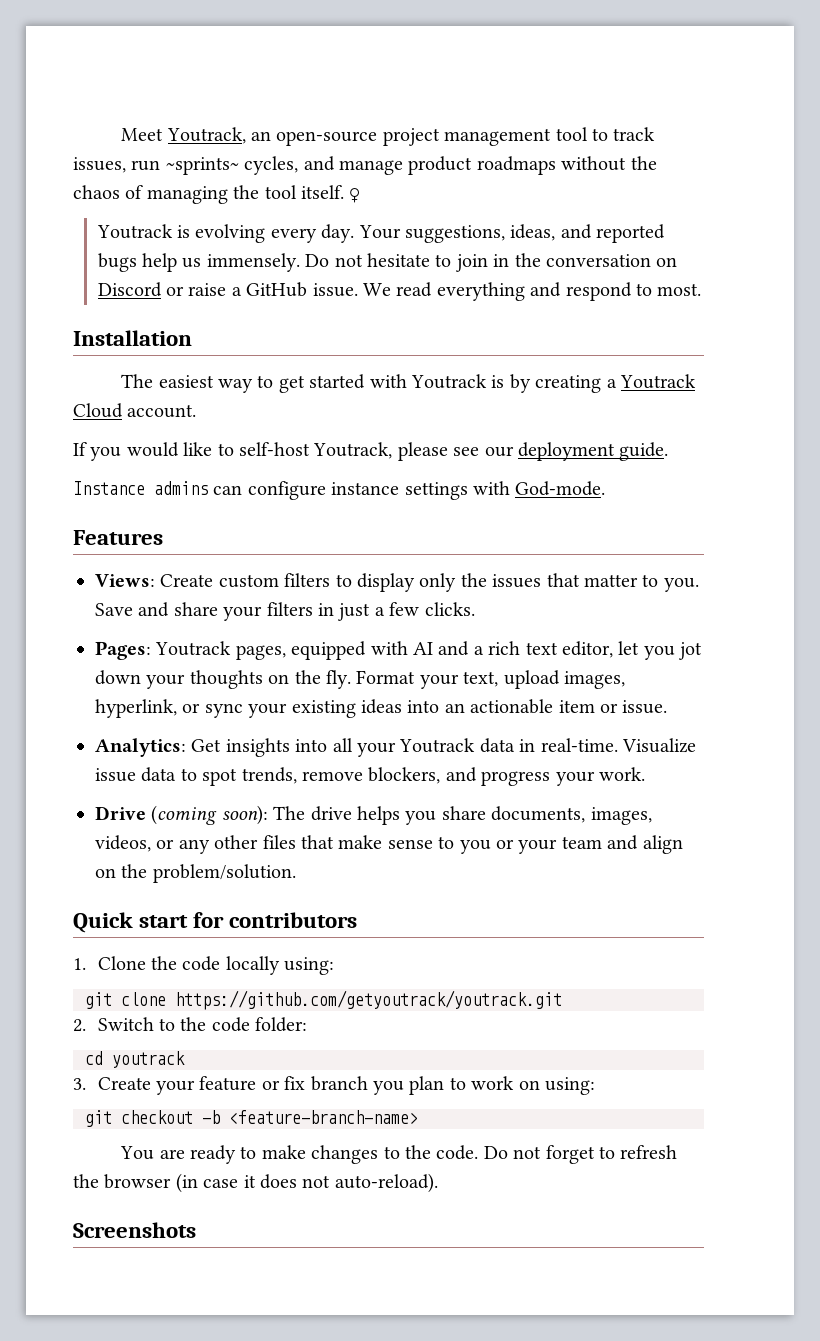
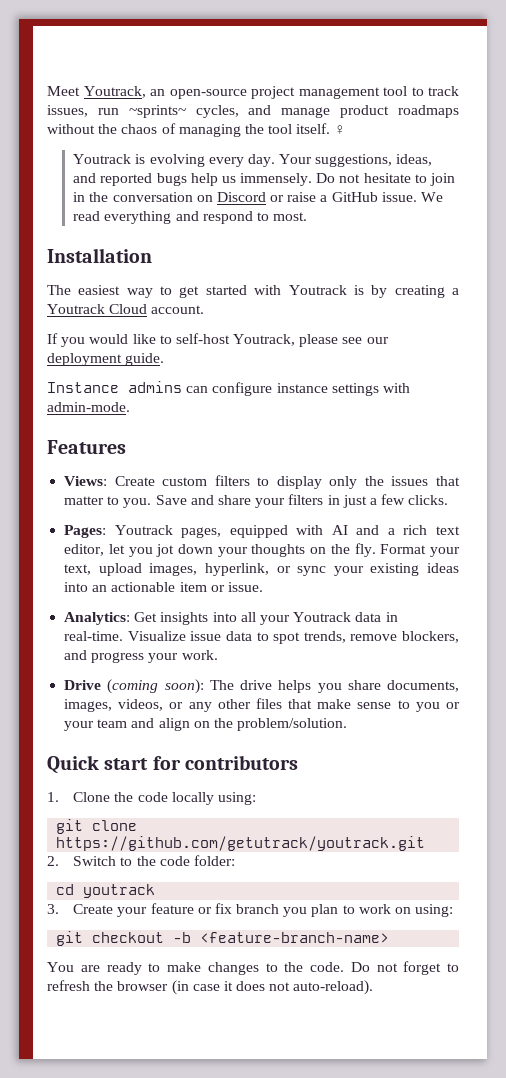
- Instance admins can configure instance settings with God-mode.
+ Instance admins can configure instance settings with admin-mode.
- git clone https://github.com/getyoutrack/youtrack.git
+ git clone https://github.com/getutrack/youtrack.git
- Screenshots

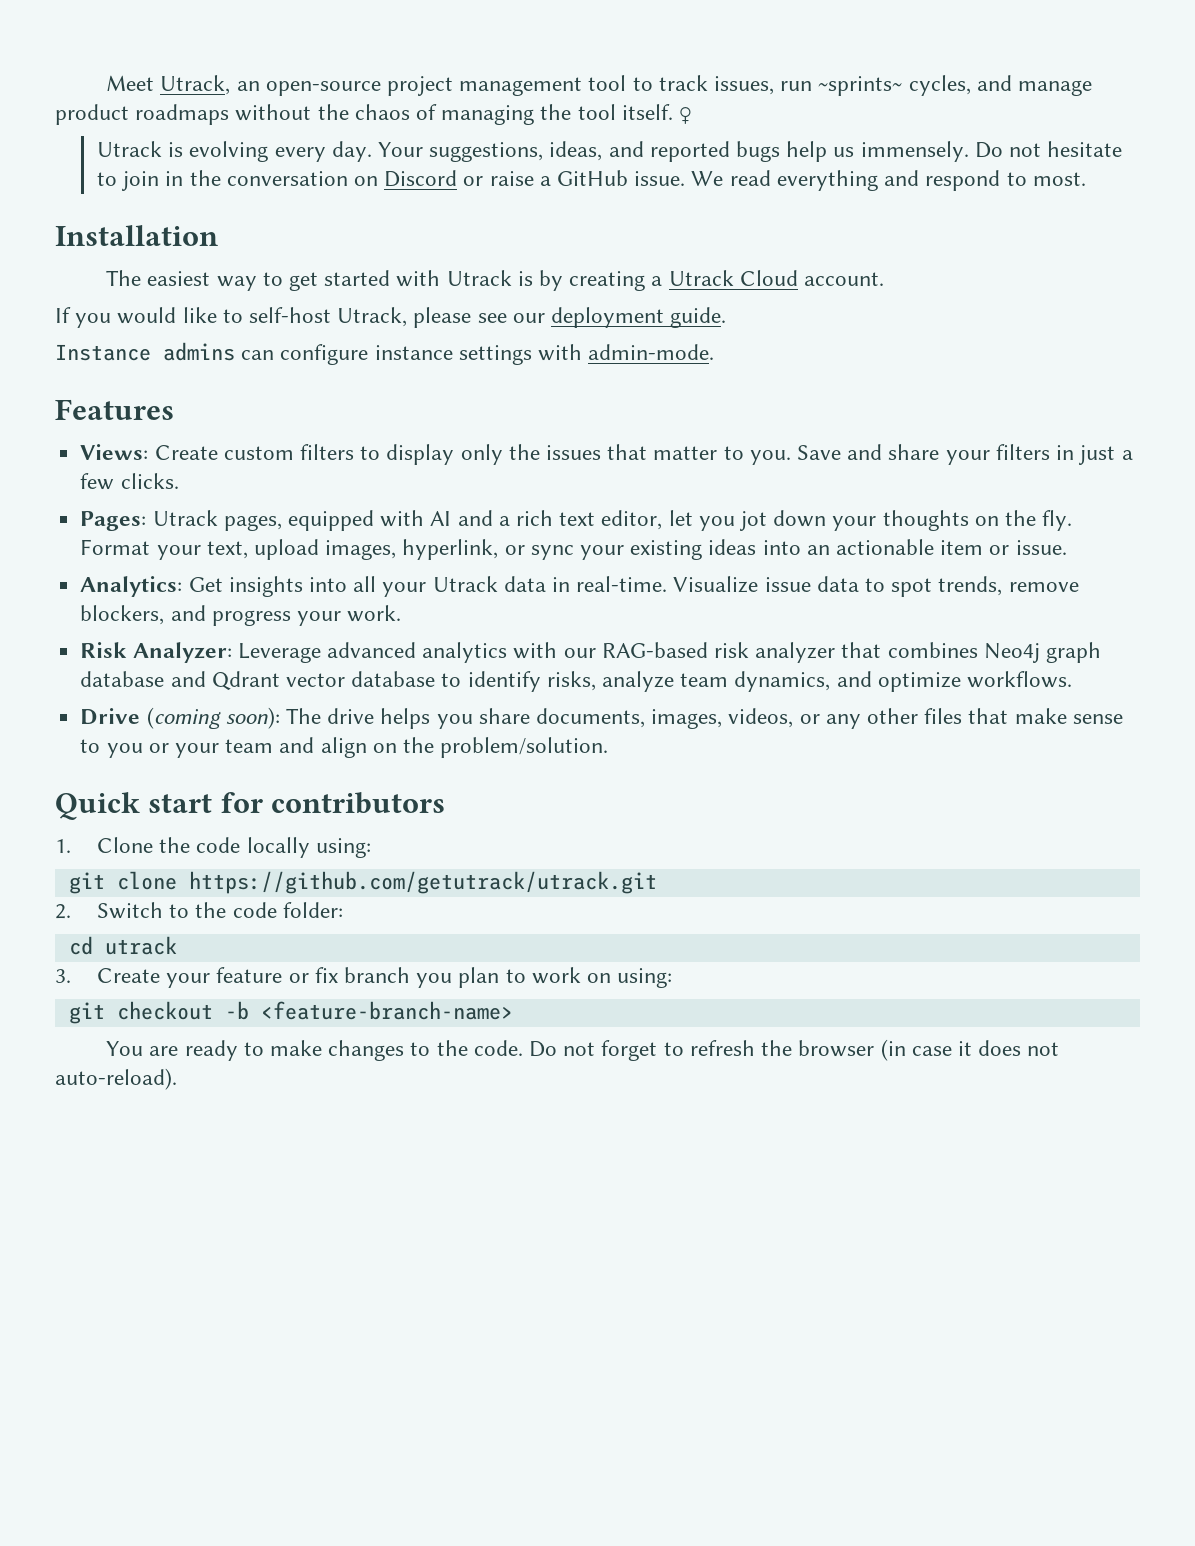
- Meet Youtrack, an open-source project management tool to track issues, run ~sprints~ cycles, and manage product roadmaps without the chaos of managing the tool itself.
+ Meet Utrack, an open-source project management tool to track issues, run ~sprints~ cycles, and manage product roadmaps without the chaos of managing the tool itself.
- Youtrack is evolving every day.
+ Utrack is evolving every day.
- The easiest way to get started with Youtrack is by creating a Youtrack Cloud account.
+ The easiest way to get started with Utrack is by creating a Utrack Cloud account.
- If you would like to self-host Youtrack, please see our deployment guide.
+ If you would like to self-host Utrack, please see our deployment guide.
- Pages: Youtrack pages, equipped with AI and a rich text editor, let you jot down your thoughts on the fly.
+ Pages: Utrack pages, equipped with AI and a rich text editor, let you jot down your thoughts on the fly.
- Analytics: Get insights into all your Youtrack data in real-time.
+ Analytics: Get insights into all your Utrack data in real-time.
+ Risk Analyzer: Leverage advanced analytics with our RAG-based risk analyzer that combines Neo4j graph database and Qdrant vector database to identify risks, analyze team dynamics, and optimize workflows.
- git clone https://github.com/getutrack/youtrack.git
+ git clone https://github.com/getutrack/utrack.git
- cd youtrack
+ cd utrack

